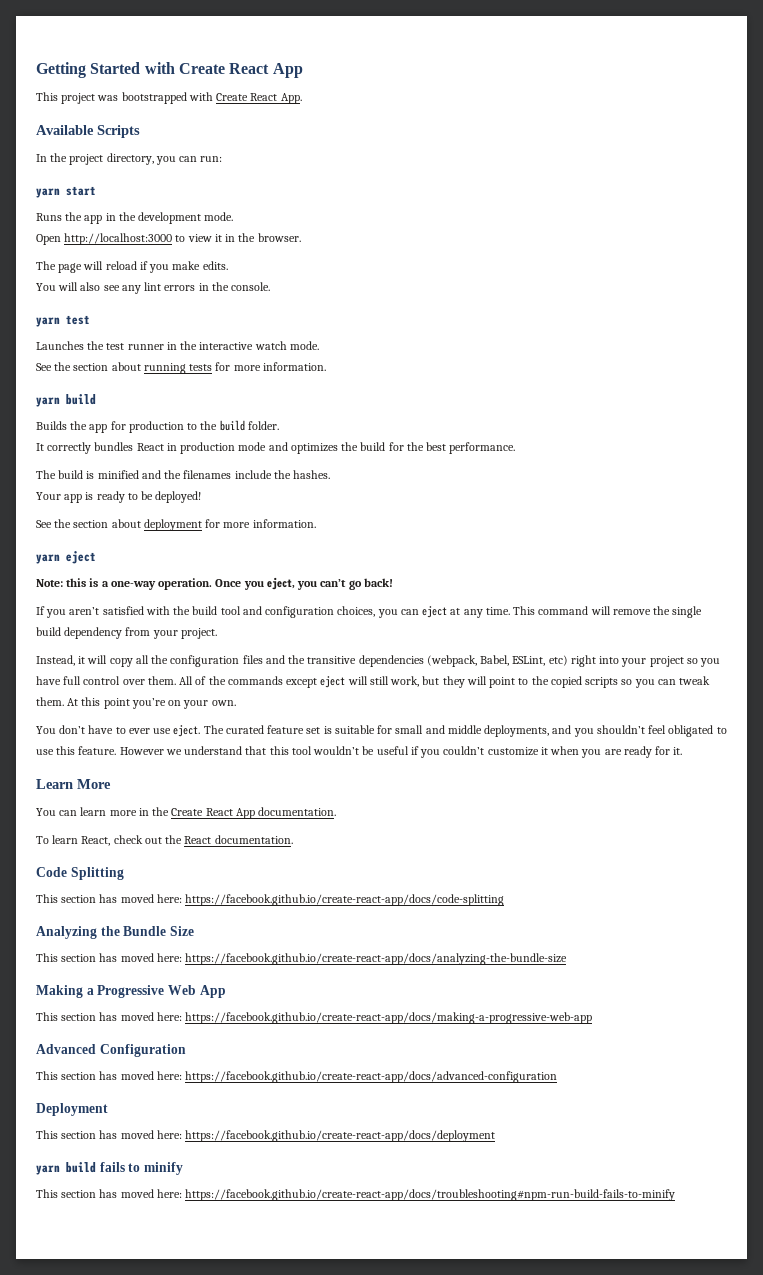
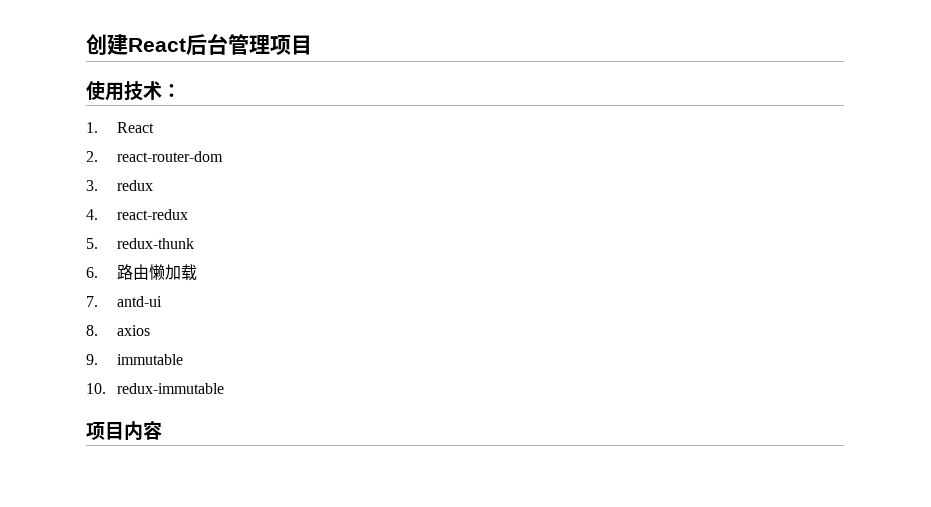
- Getting Started with Create React App
- This project was bootstrapped with Create React App.
- Available Scripts
- In the project directory, you can run:
- yarn start
- Runs the app in the development mode.
- Open http://localhost:3000 to view it in the browser.
- The page will reload if you make edits.
- You will also see any lint errors in the console.
- yarn test
- Launches the test runner in the interactive watch mode.
- See the section about running tests for more information.
- yarn build
- Builds the app for production to the build folder.
- It correctly bundles React in production mode and optimizes the build for the best performance.
- The build is minified and the filenames include the hashes.
- Your app is ready to be deployed!
- See the section about deployment for more information.
- yarn eject
- Note: this is a one-way operation. Once you eject, you can’t go back!
- If you aren’t satisfied with the build tool and configuration choices, you can eject at any time. This command will remove the single build dependency from your project.
- Instead, it will copy all the configuration files and the transitive dependencies (webpack, Babel, ESLint, etc) right into your project so you have full control over them. All of the commands except eject will still work, but they will point to the copied scripts so you can tweak them. At this point you’re on your own.
- You don’t have to ever use eject. The curated feature set is suitable for small and middle deployments, and you shouldn’t feel obligated to use this feature. However we understand that this tool wouldn’t be useful if you couldn’t customize it when you are ready for it.
- Learn More
- You can learn more in the Create React App documentation.
- To learn React, check out the React documentation.
- Code Splitting
- This section has moved here: https://facebook.github.io/create-react-app/docs/code-splitting
- Analyzing the Bundle Size
- This section has moved here: https://facebook.github.io/create-react-app/docs/analyzing-the-bundle-size
- Making a Progressive Web App
- This section has moved here: https://facebook.github.io/create-react-app/docs/making-a-progressive-web-app
- Advanced Configuration
- This section has moved here: https://facebook.github.io/create-react-app/docs/advanced-configuration
- Deployment
- This section has moved here: https://facebook.github.io/create-react-app/docs/deployment
- yarn build fails to minify
- This section has moved here: https://facebook.github.io/create-react-app/docs/troubleshooting#npm-run-build-fails-to-minify
+ 创建React后台管理项目
+ 使用技术：
+ 1. React
+ 2. react-router-dom
+ 3. redux
+ 4. react-redux
+ 5. redux-thunk
+ 6.路由懒加载
+ 7. antd-ui
+ 8. axios
+ 9. immutable
+ 10. redux-immutable
+ 项目内容

